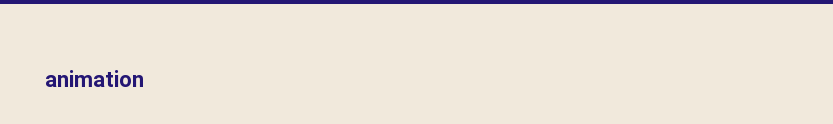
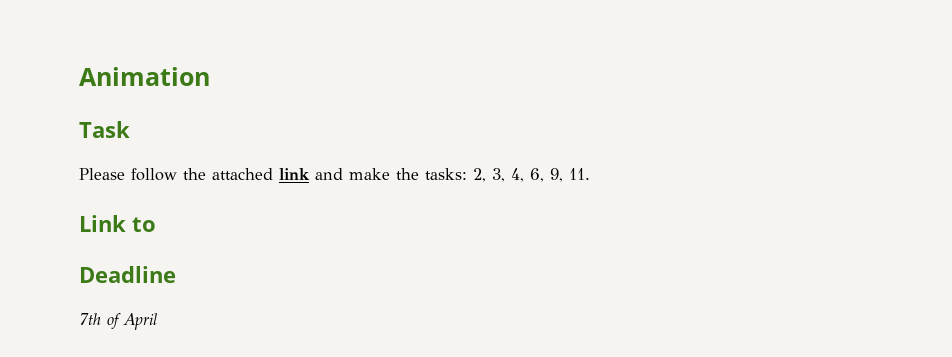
- animation
+ Animation
+ Task
+ Please follow the attached link and make the tasks: 2, 3, 4, 6, 9, 11.
+ Link to
+ Deadline
+ 7th of April

